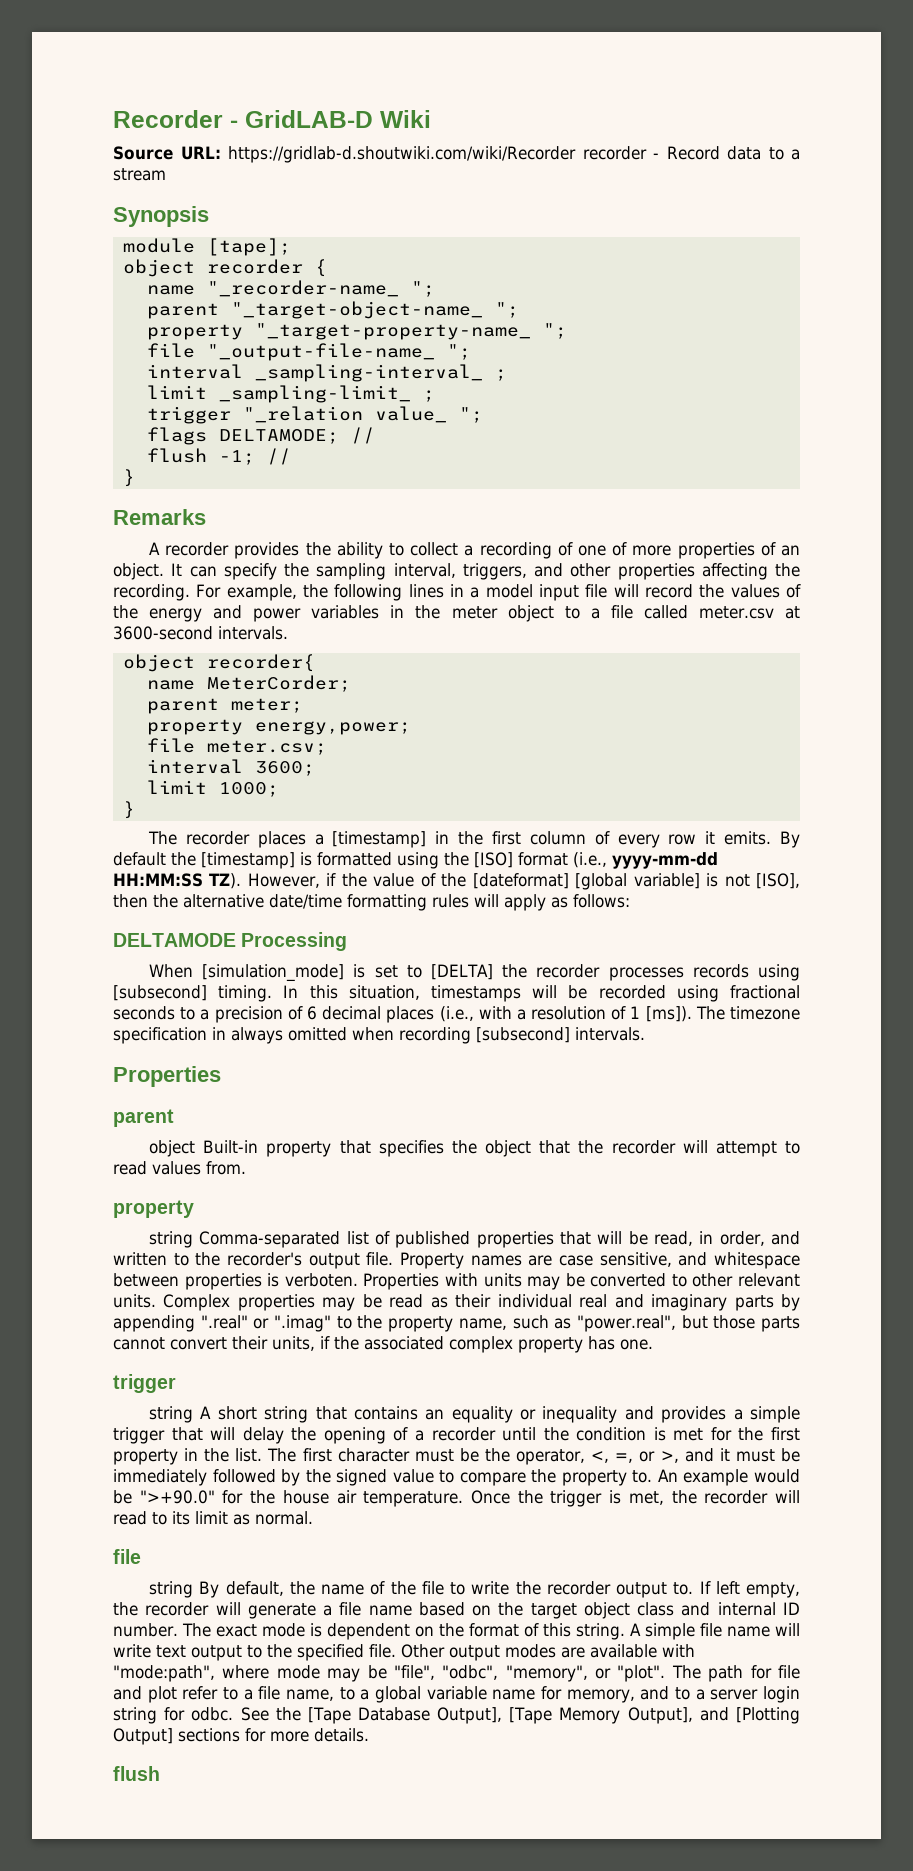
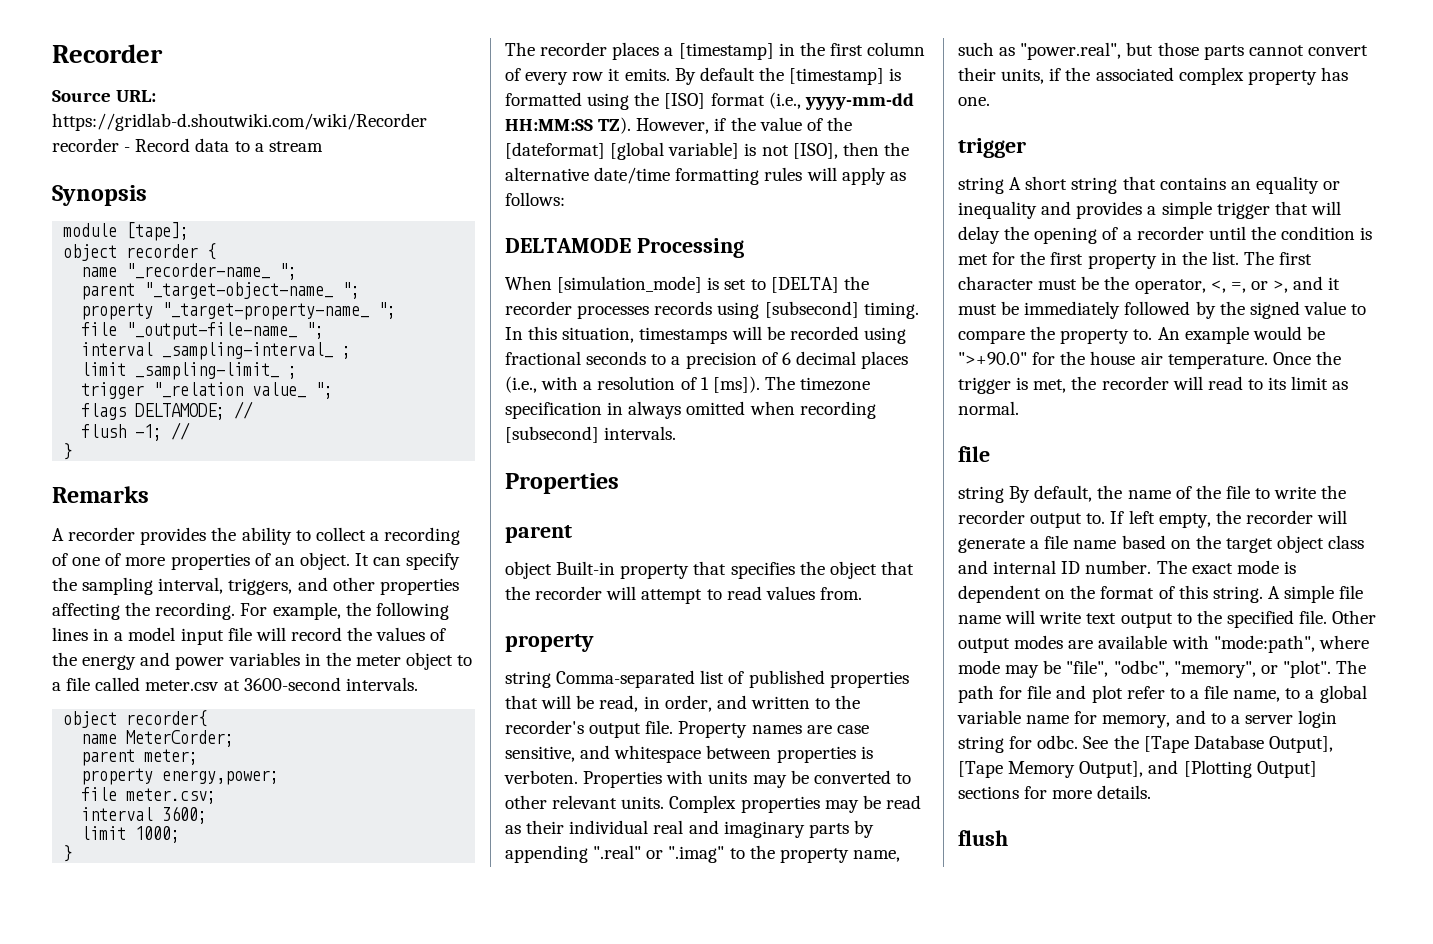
- Recorder - GridLAB-D Wiki
+ Recorder

